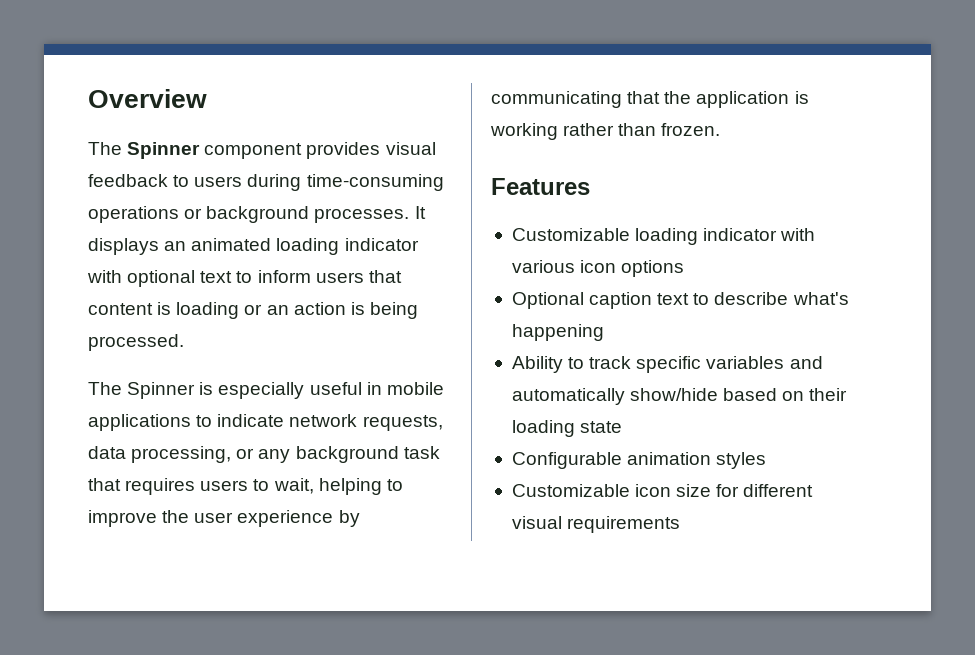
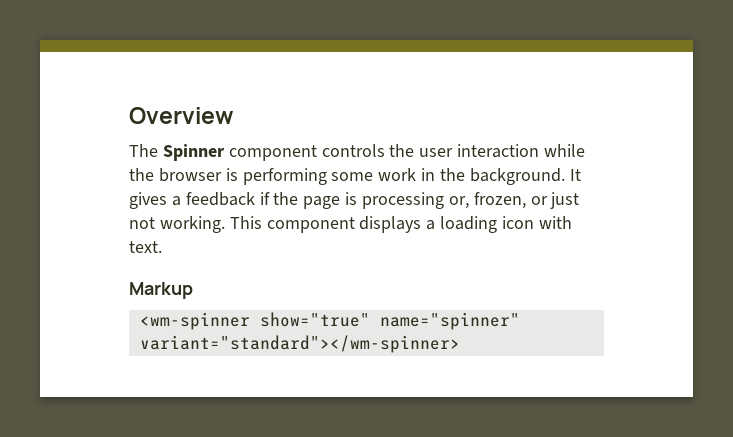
- The Spinner component provides visual feedback to users during time-consuming operations or background processes. It displays an animated loading indicator with optional text to inform users that content is loading or an action is being processed.
- The Spinner is especially useful in mobile applications to indicate network requests, data processing, or any background task that requires users to wait, helping to improve the user experience by communicating that the application is working rather than frozen.
- Features
- Customizable loading indicator with various icon options
- Optional caption text to describe what's happening
- Ability to track specific variables and automatically show/hide based on their loading state
- Configurable animation styles
- Customizable icon size for different visual requirements
+ The Spinner component controls the user interaction while the browser is performing some work in the background. It gives a feedback if the page is processing or, frozen, or just not working. This component displays a loading icon with text.
+ Markup
+ <wm-spinner show="true" name="spinner" variant="standard"></wm-spinner>

